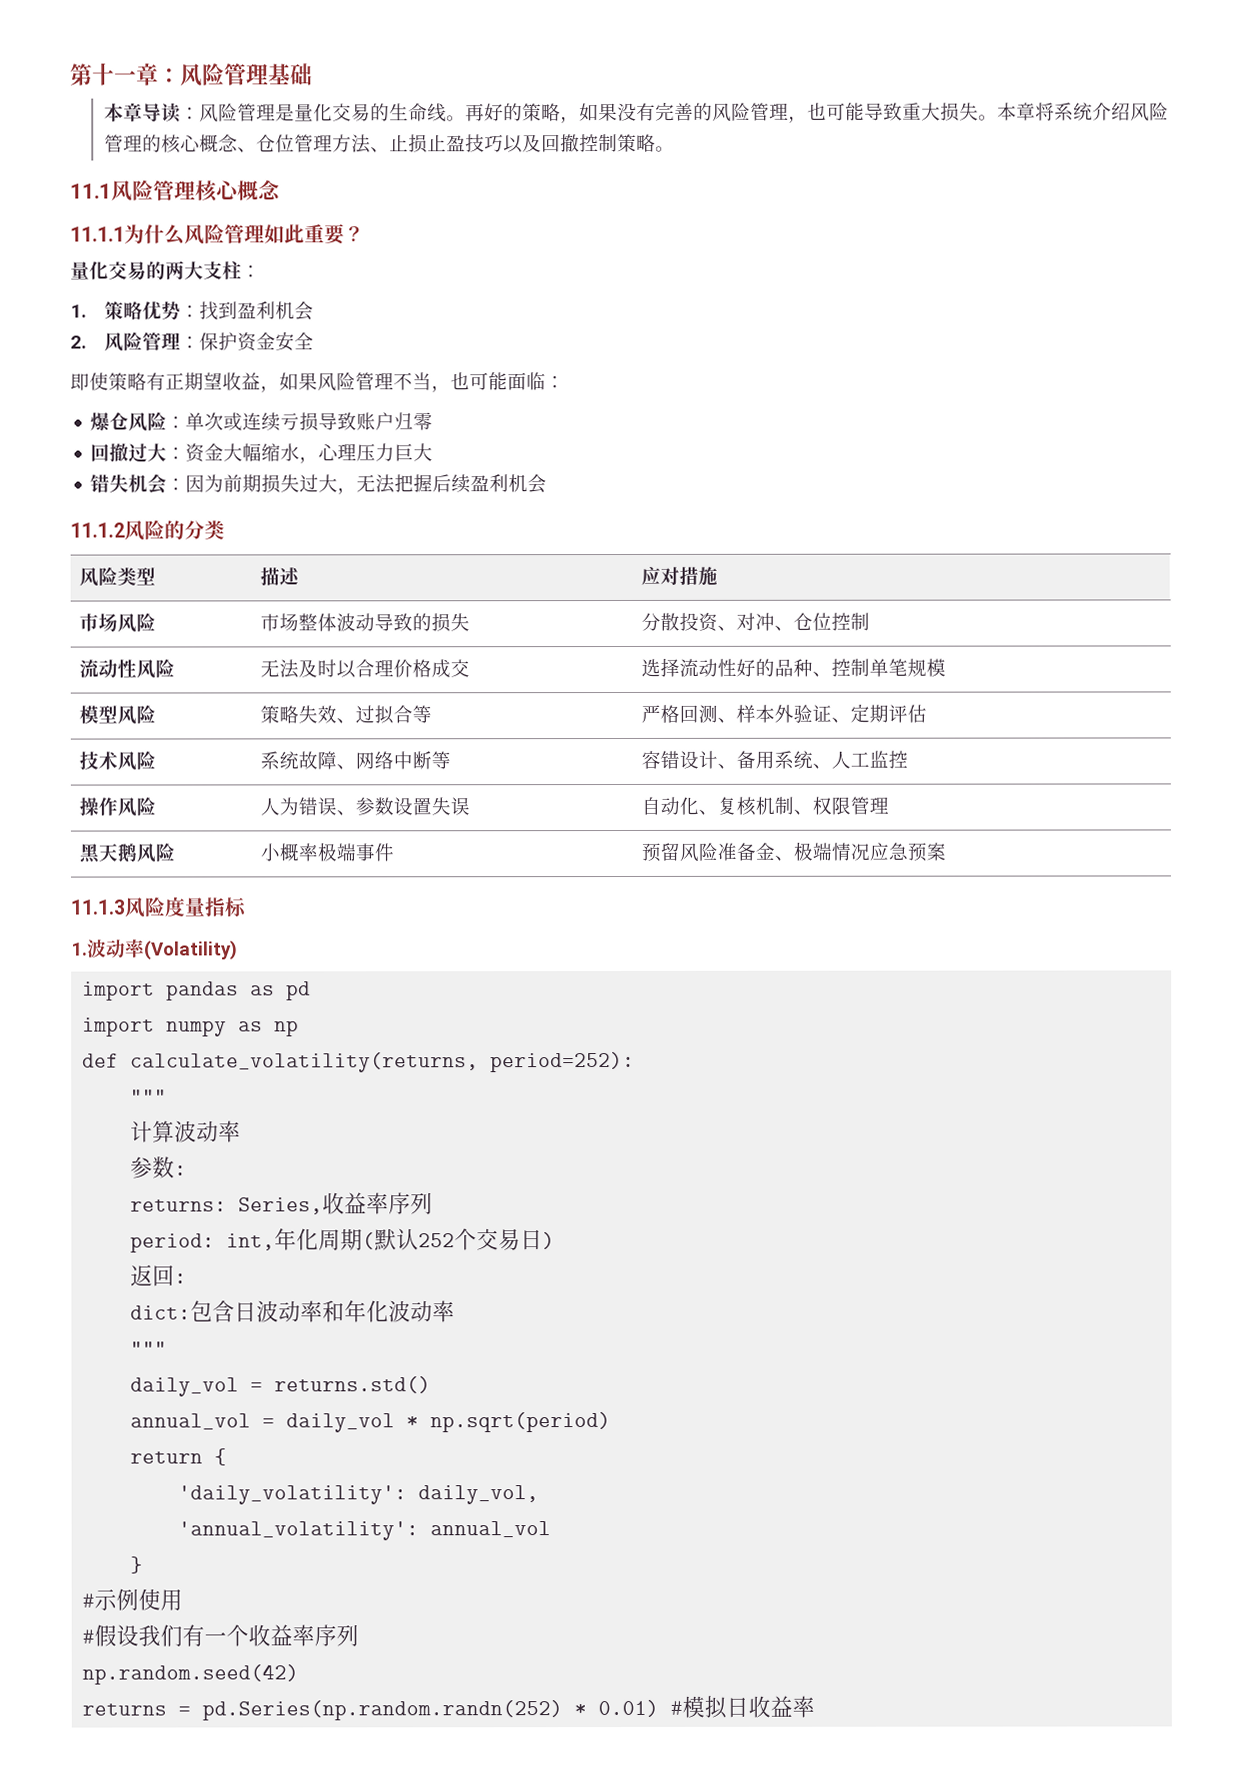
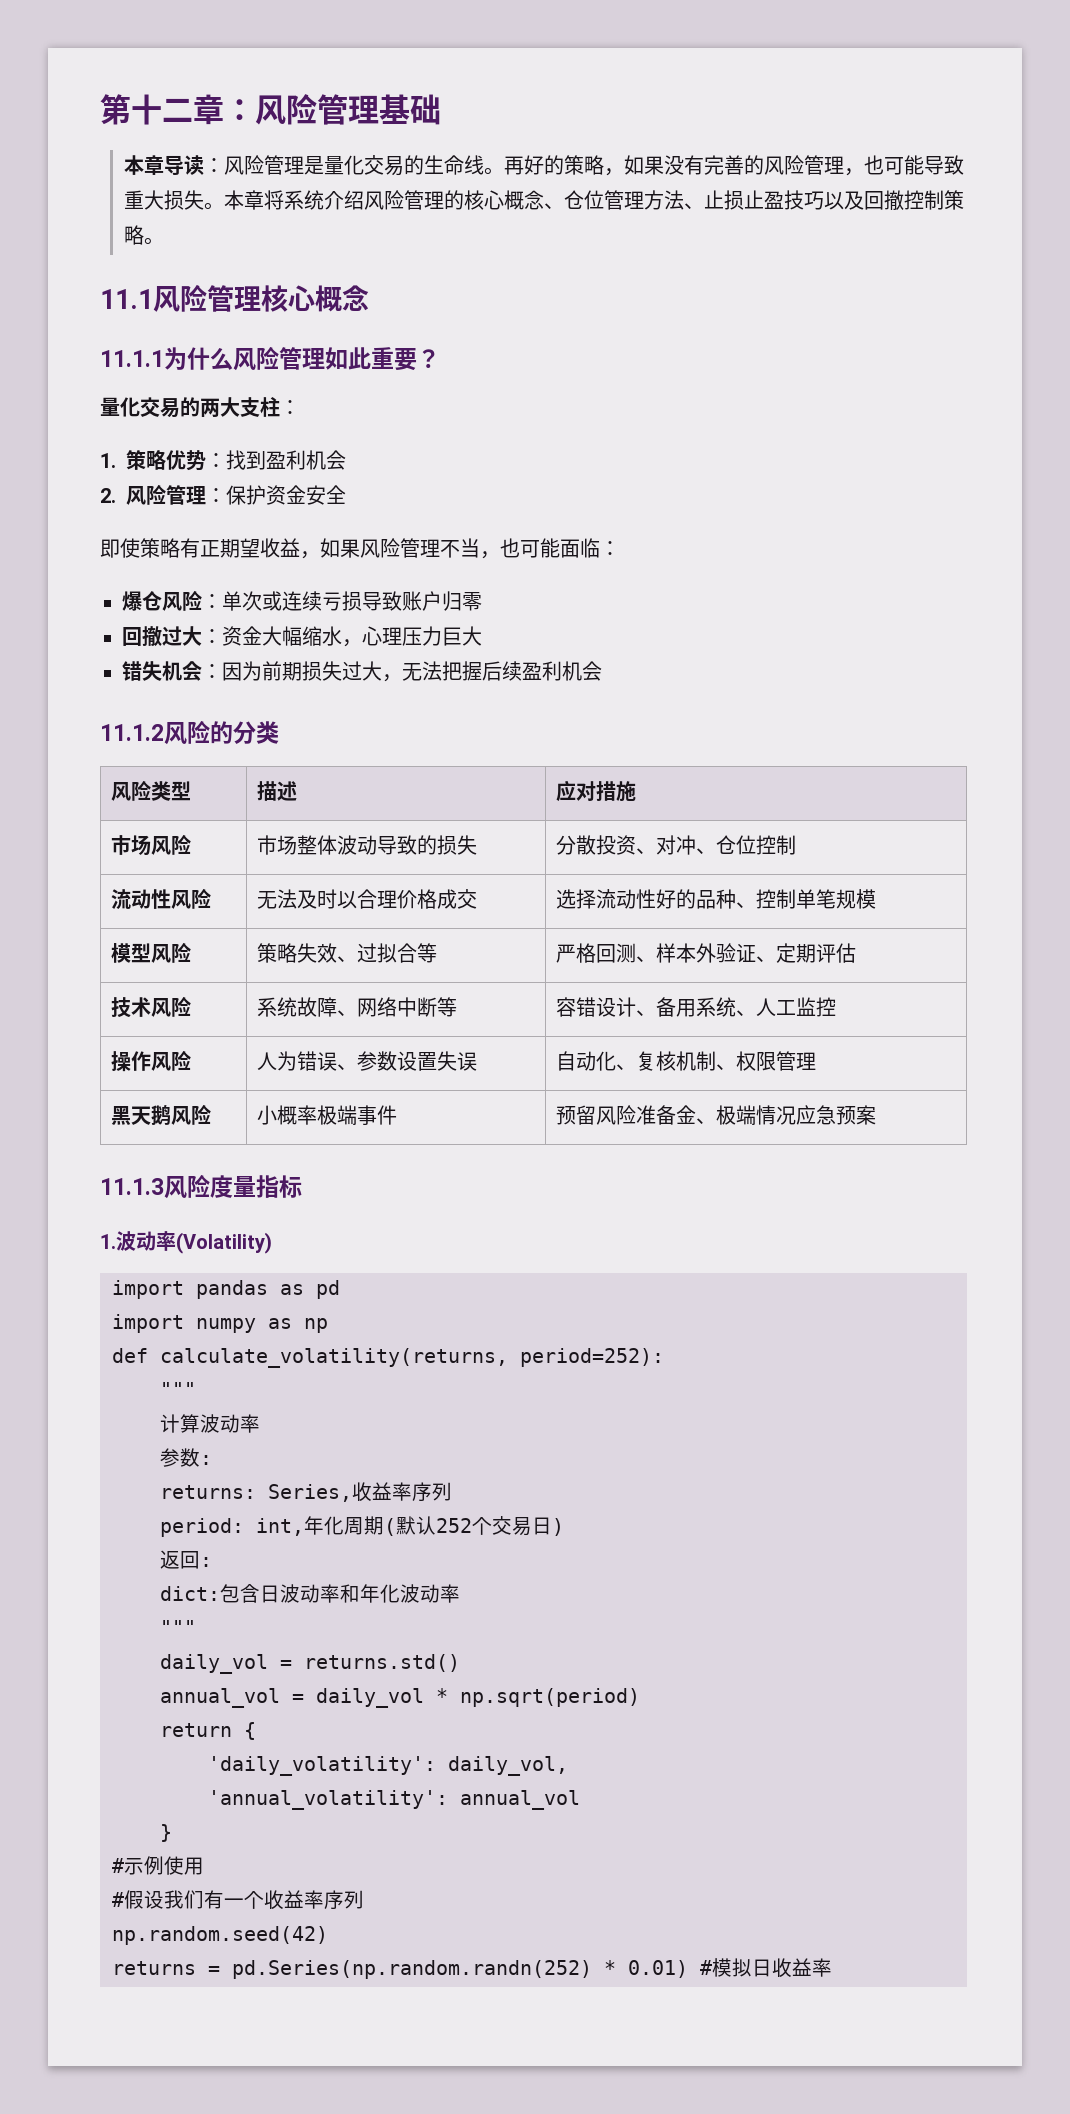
- 第十一章：风险管理基础
+ 第十二章：风险管理基础

